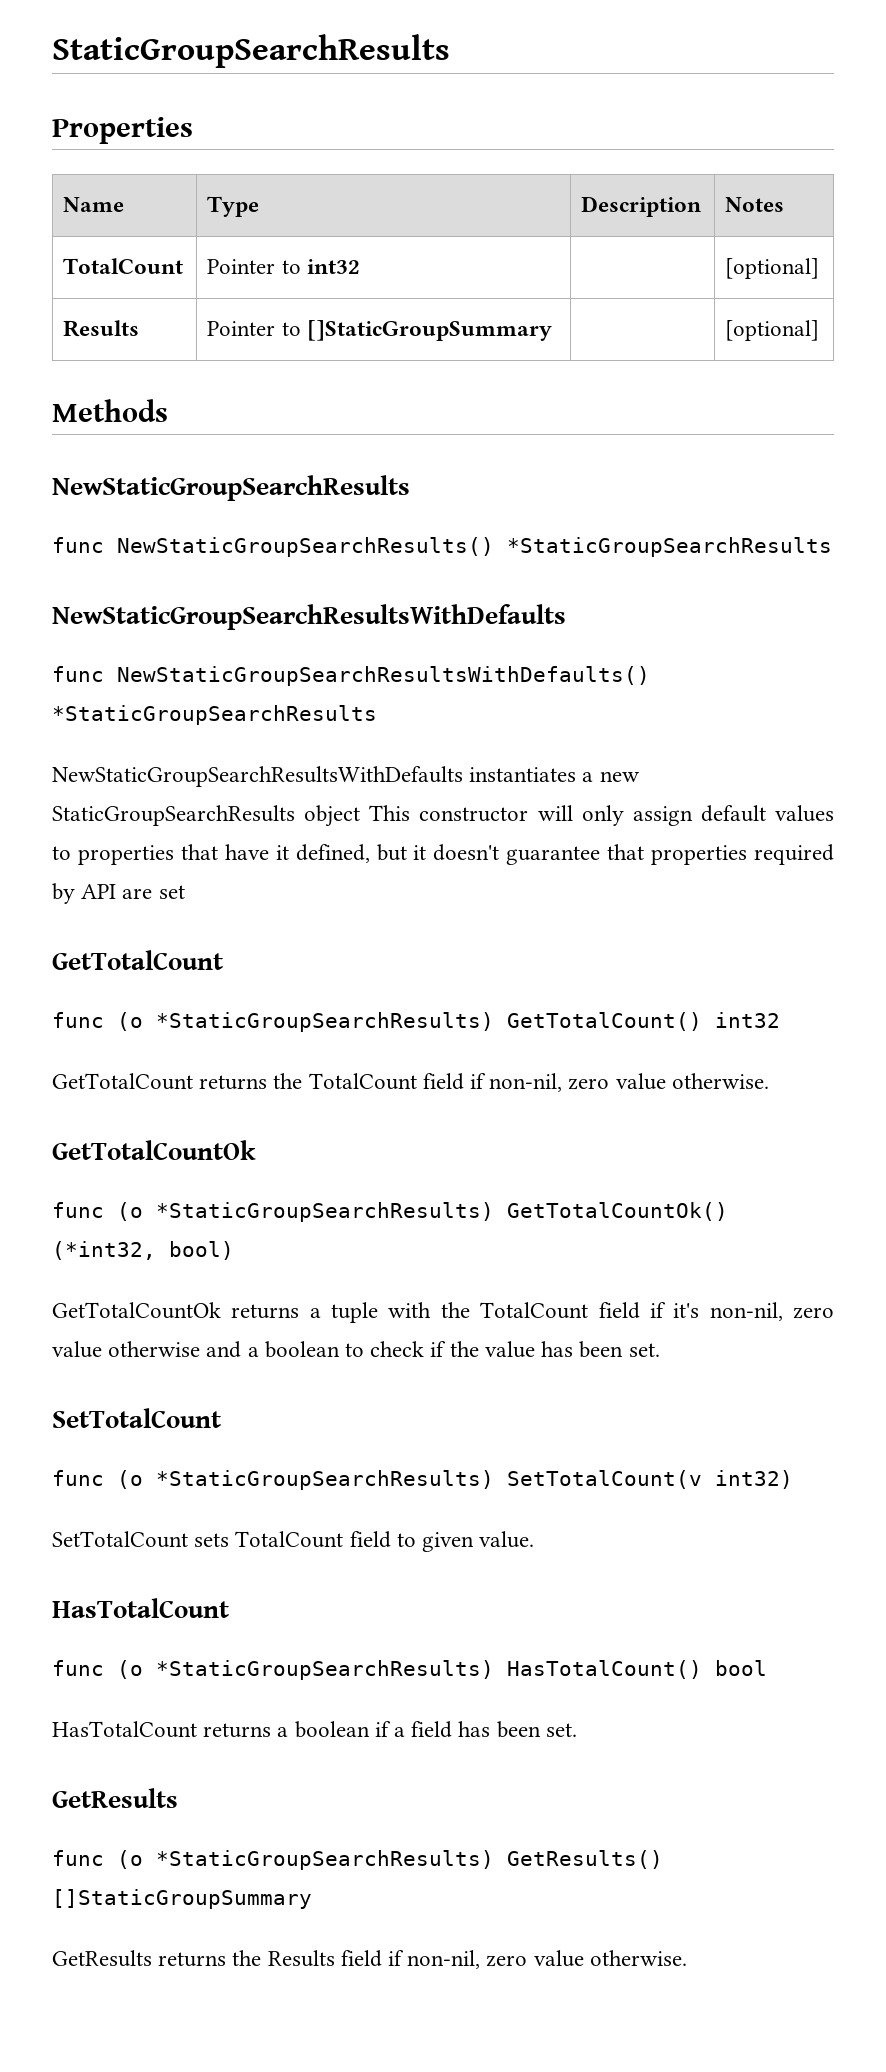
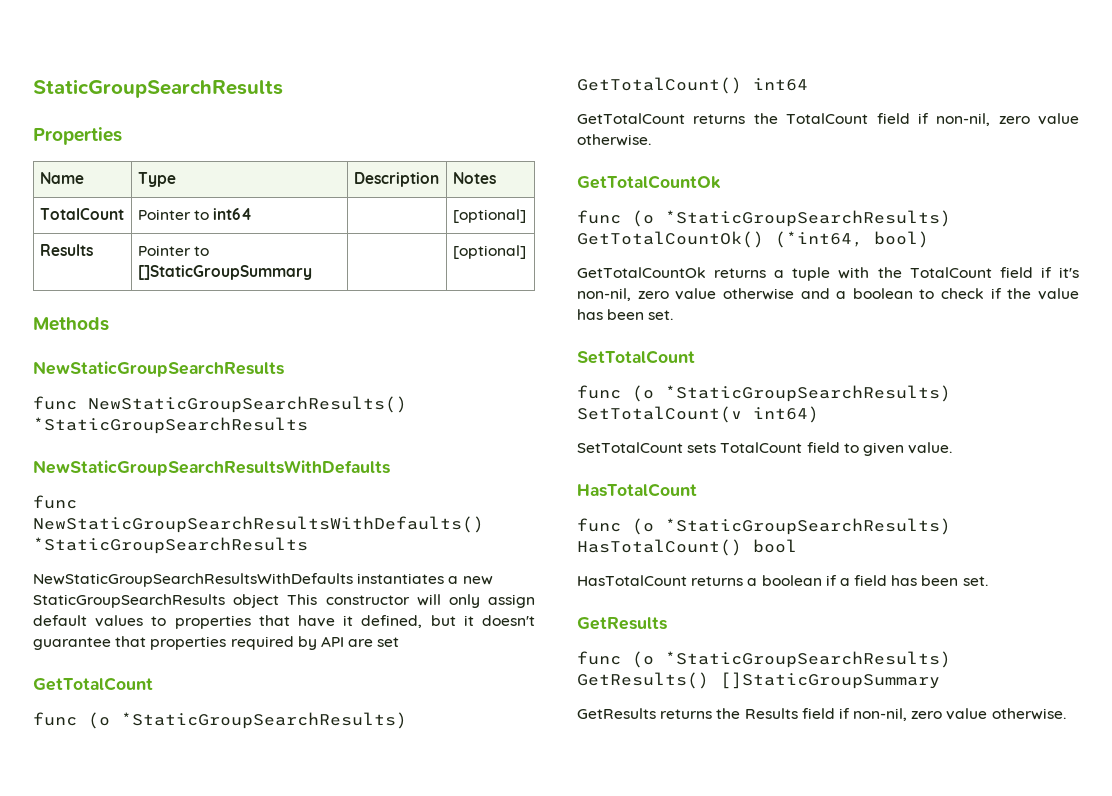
- TotalCount | Pointer to int32 | | [optional]
+ TotalCount | Pointer to int64 | | [optional]
- func (o *StaticGroupSearchResults) GetTotalCount() int32
+ func (o *StaticGroupSearchResults) GetTotalCount() int64
- func (o *StaticGroupSearchResults) GetTotalCountOk() (*int32, bool)
+ func (o *StaticGroupSearchResults) GetTotalCountOk() (*int64, bool)
- func (o *StaticGroupSearchResults) SetTotalCount(v int32)
+ func (o *StaticGroupSearchResults) SetTotalCount(v int64)

